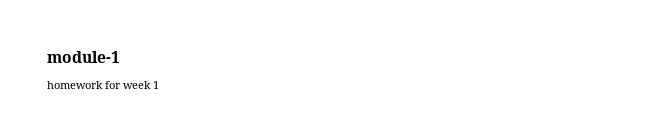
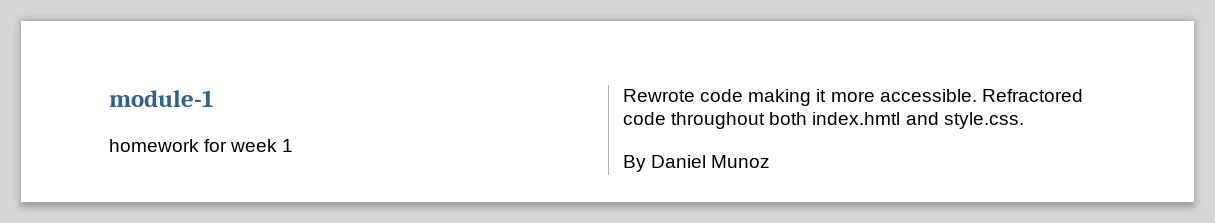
+ Rewrote code making it more accessible. Refractored code throughout both index.hmtl and style.css.
+ By Daniel Munoz

